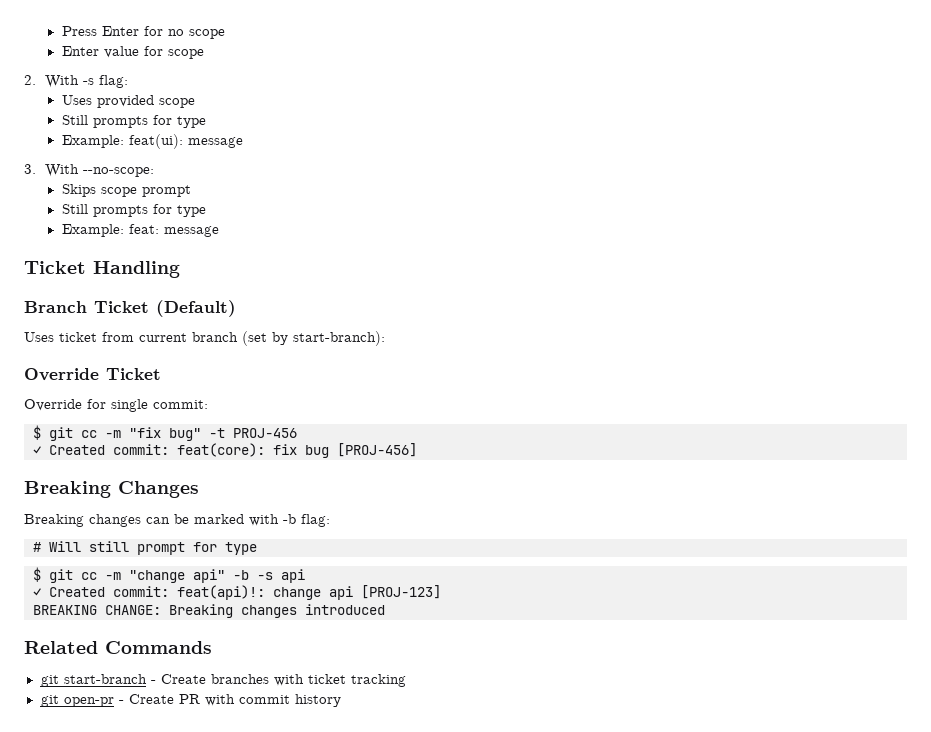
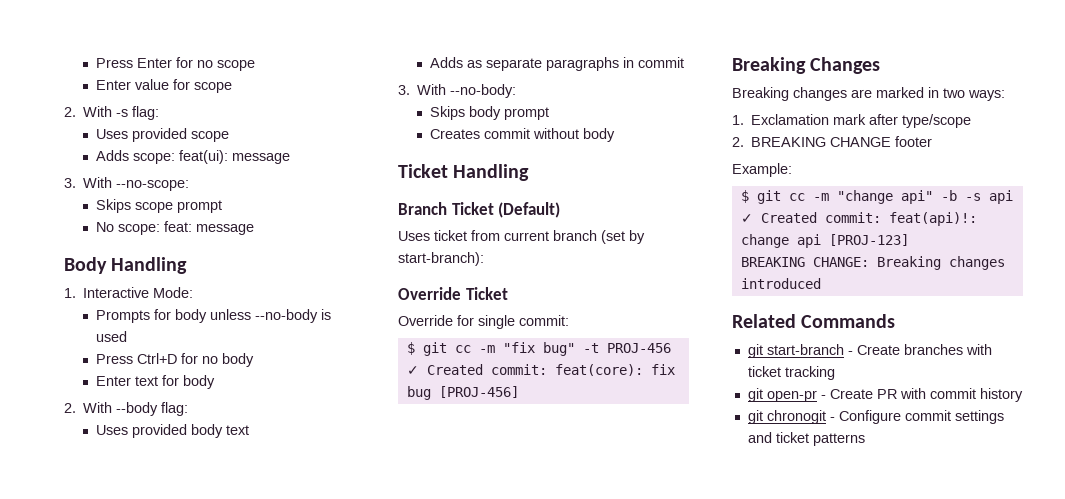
  Uses provided scope
- Still prompts for type
- Example: feat(ui): message
+ Adds scope: feat(ui): message
  Skips scope prompt
- Still prompts for type
- Example: feat: message
+ No scope: feat: message
+ Body Handling
+ 1. Interactive Mode:
+ Prompts for body unless --no-body is used
+ Press Ctrl+D for no body
+ Enter text for body
+ 2. With --body flag:
+ Uses provided body text
+ Adds as separate paragraphs in commit
+ 3. With --no-body:
+ Skips body prompt
+ Creates commit without body
- Breaking changes can be marked with -b flag:
- # Will still prompt for type
+ Breaking changes are marked in two ways:
+ 1. Exclamation mark after type/scope
+ 2. BREAKING CHANGE footer
+ Example:
+ git chronogit - Configure commit settings and ticket patterns

